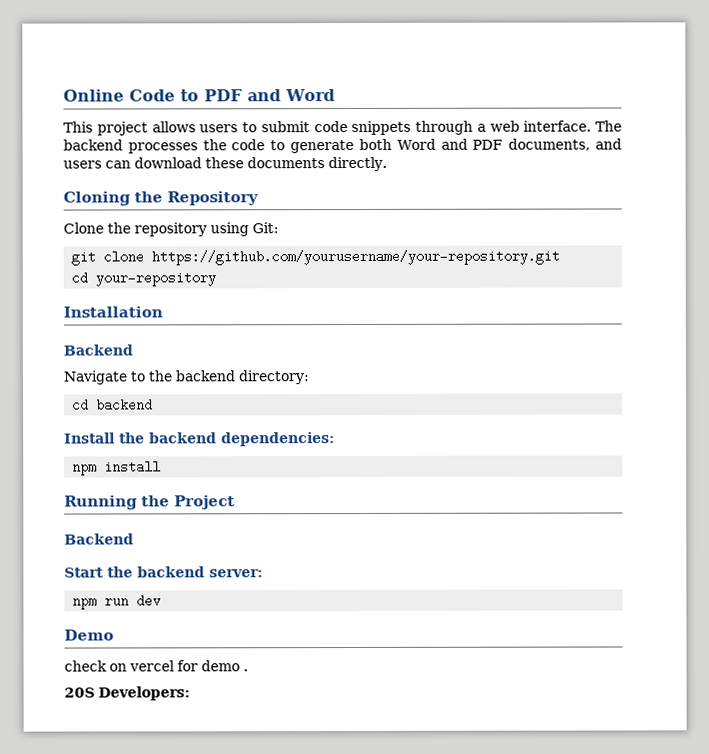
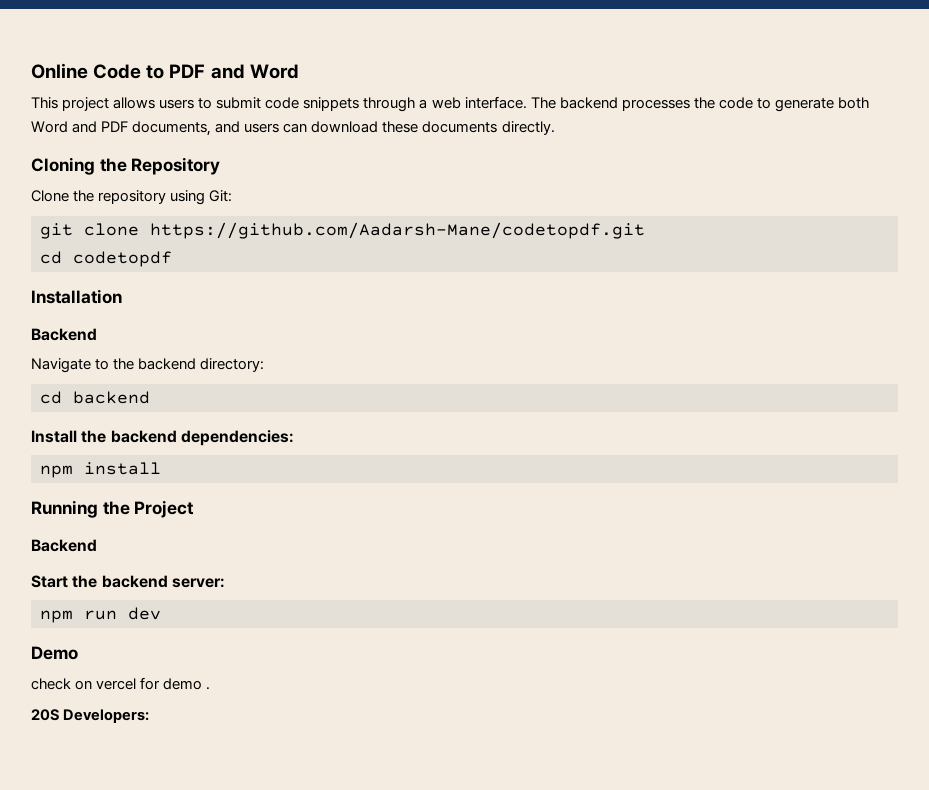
- git clone https://github.com/yourusername/your-repository.git
- cd your-repository
+ git clone https://github.com/Aadarsh-Mane/codetopdf.git
+ cd codetopdf

